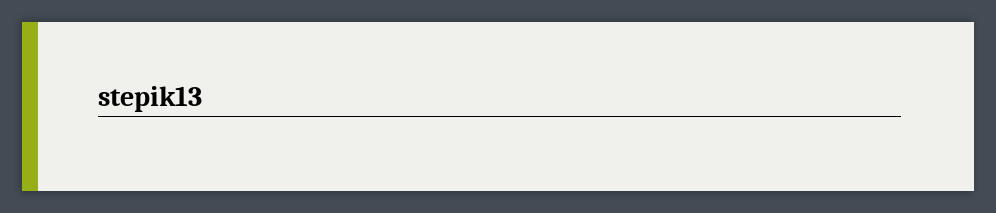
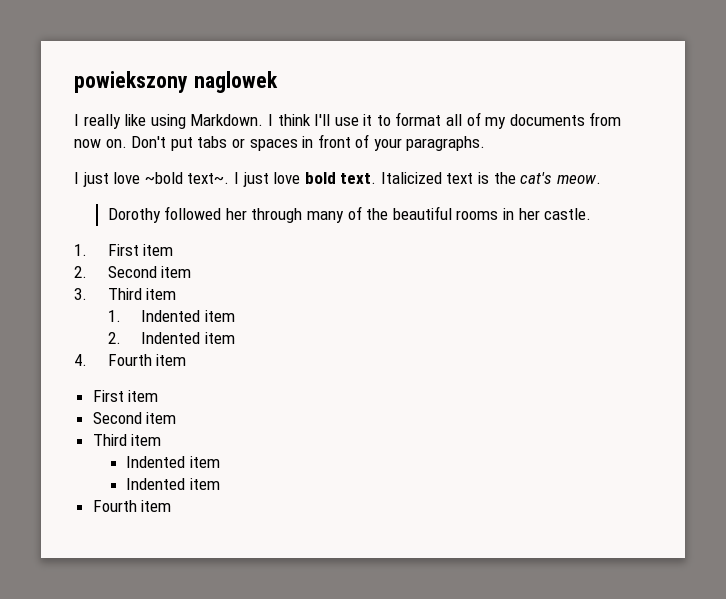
- stepik13
+ powiekszony naglowek
+ I really like using Markdown. I think I'll use it to format all of my documents from now on. Don't put tabs or spaces in front of your paragraphs.
+ I just love ~bold text~. I just love bold text. Italicized text is the cat's meow.
+ Dorothy followed her through many of the beautiful rooms in her castle.
+ 1. First item
+ 2. Second item
+ 3. Third item
+ 1. Indented item
+ 2. Indented item
+ 4. Fourth item
+ First item
+ Second item
+ Third item
+ Indented item
+ Indented item
+ Fourth item

